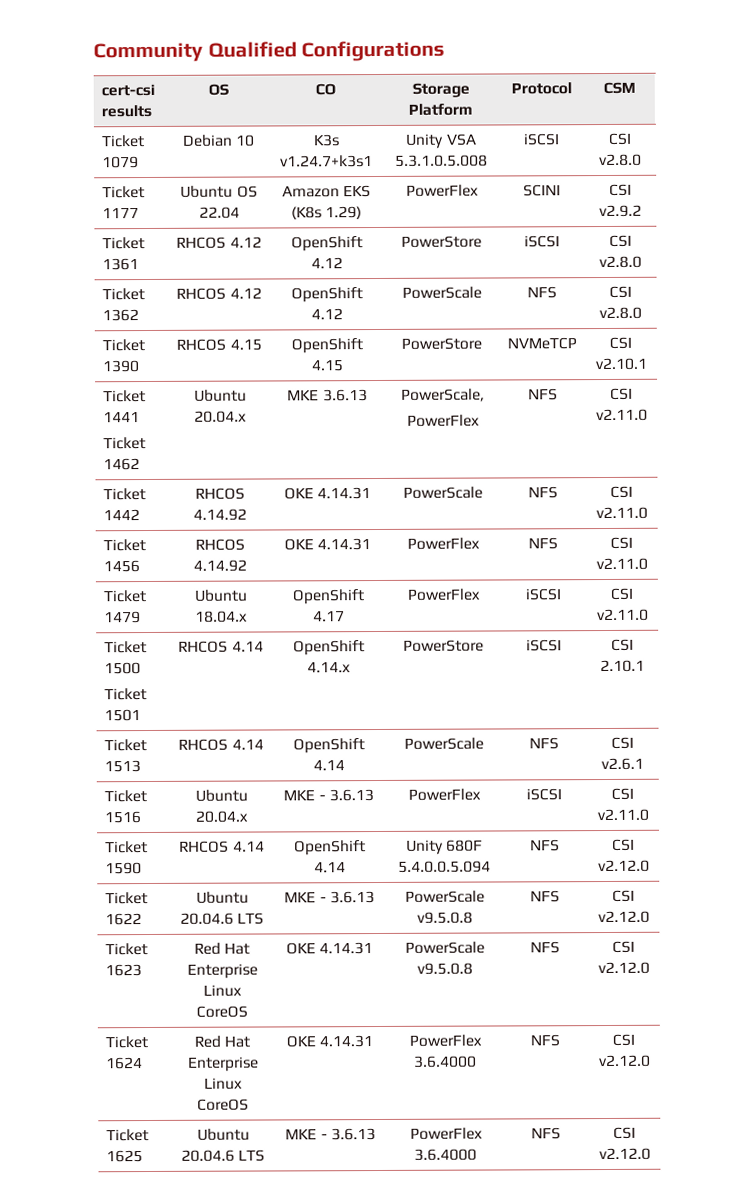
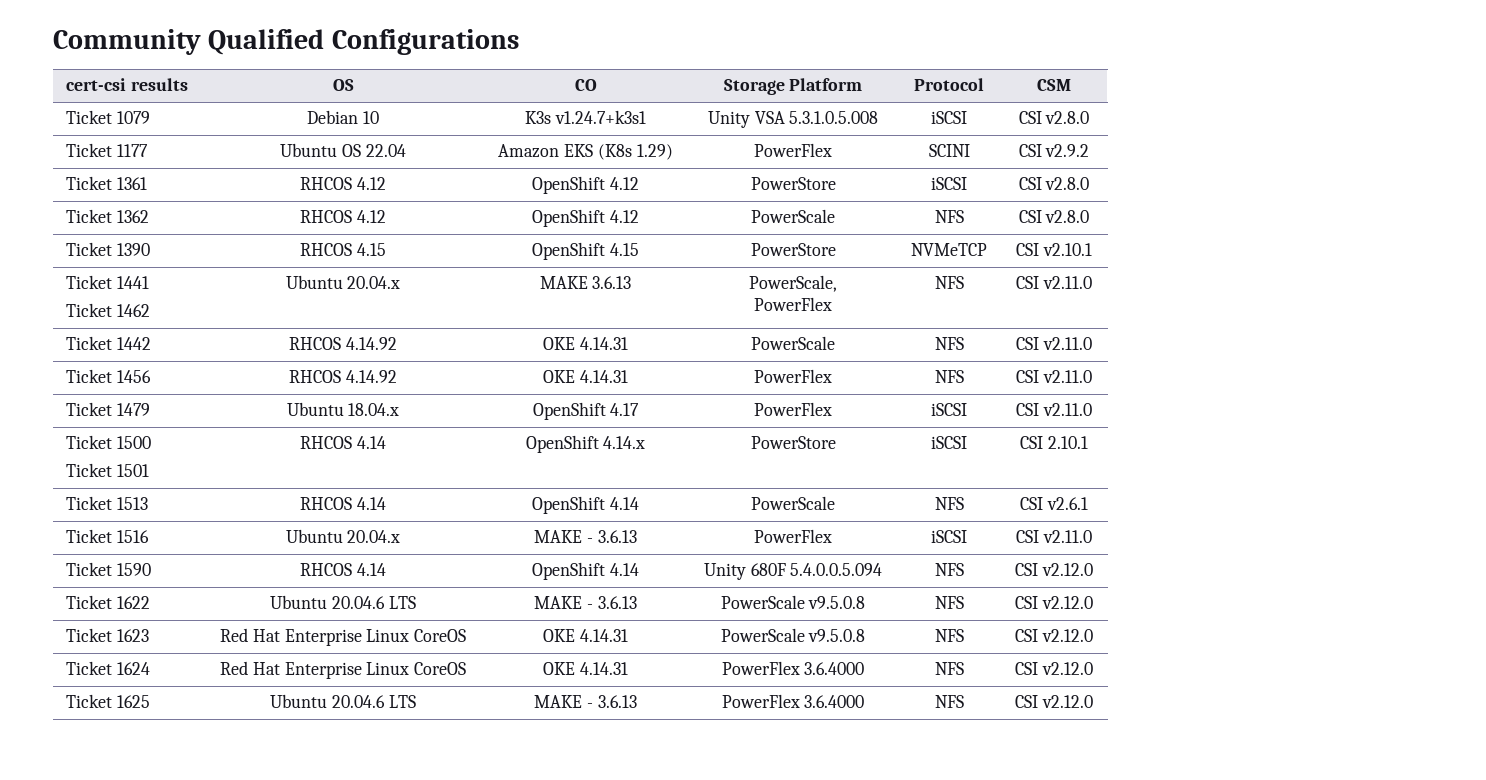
  Ticket 1441
- Ticket 1462 | Ubuntu 20.04.x | MKE 3.6.13 | PowerScale,
+ Ticket 1462 | Ubuntu 20.04.x | MAKE 3.6.13 | PowerScale,
- Ticket 1516 | Ubuntu 20.04.x | MKE - 3.6.13 | PowerFlex | iSCSI | CSI v2.11.0
+ Ticket 1516 | Ubuntu 20.04.x | MAKE - 3.6.13 | PowerFlex | iSCSI | CSI v2.11.0
- Ticket 1622 | Ubuntu 20.04.6 LTS | MKE - 3.6.13 | PowerScale v9.5.0.8 | NFS | CSI v2.12.0
+ Ticket 1622 | Ubuntu 20.04.6 LTS | MAKE - 3.6.13 | PowerScale v9.5.0.8 | NFS | CSI v2.12.0
- Ticket 1625 | Ubuntu 20.04.6 LTS | MKE - 3.6.13 | PowerFlex 3.6.4000 | NFS | CSI v2.12.0
+ Ticket 1625 | Ubuntu 20.04.6 LTS | MAKE - 3.6.13 | PowerFlex 3.6.4000 | NFS | CSI v2.12.0

